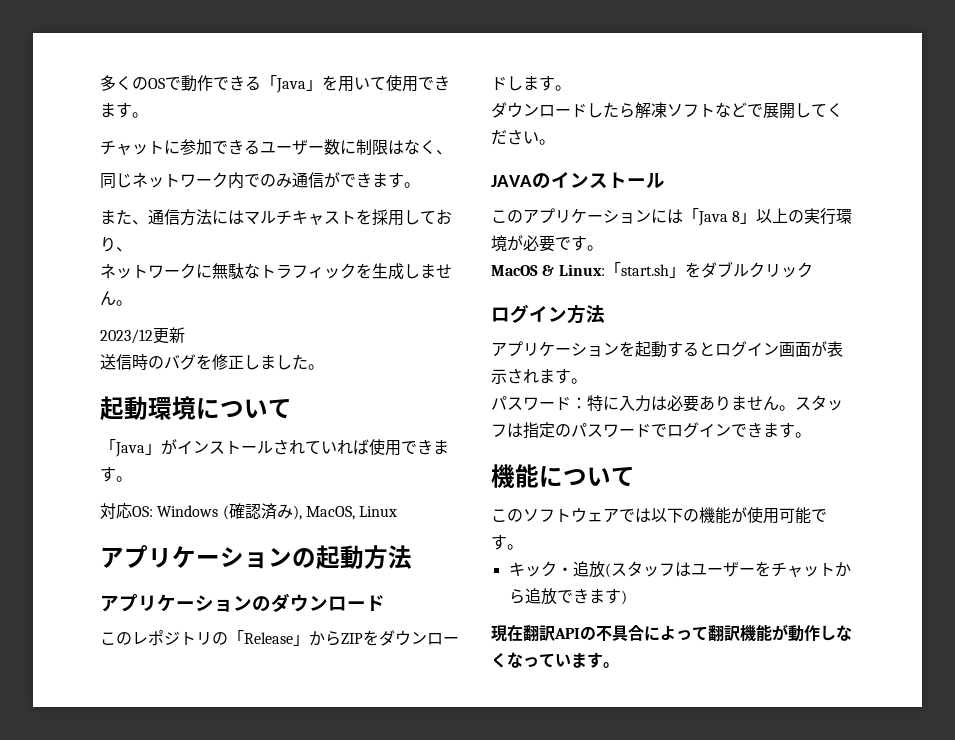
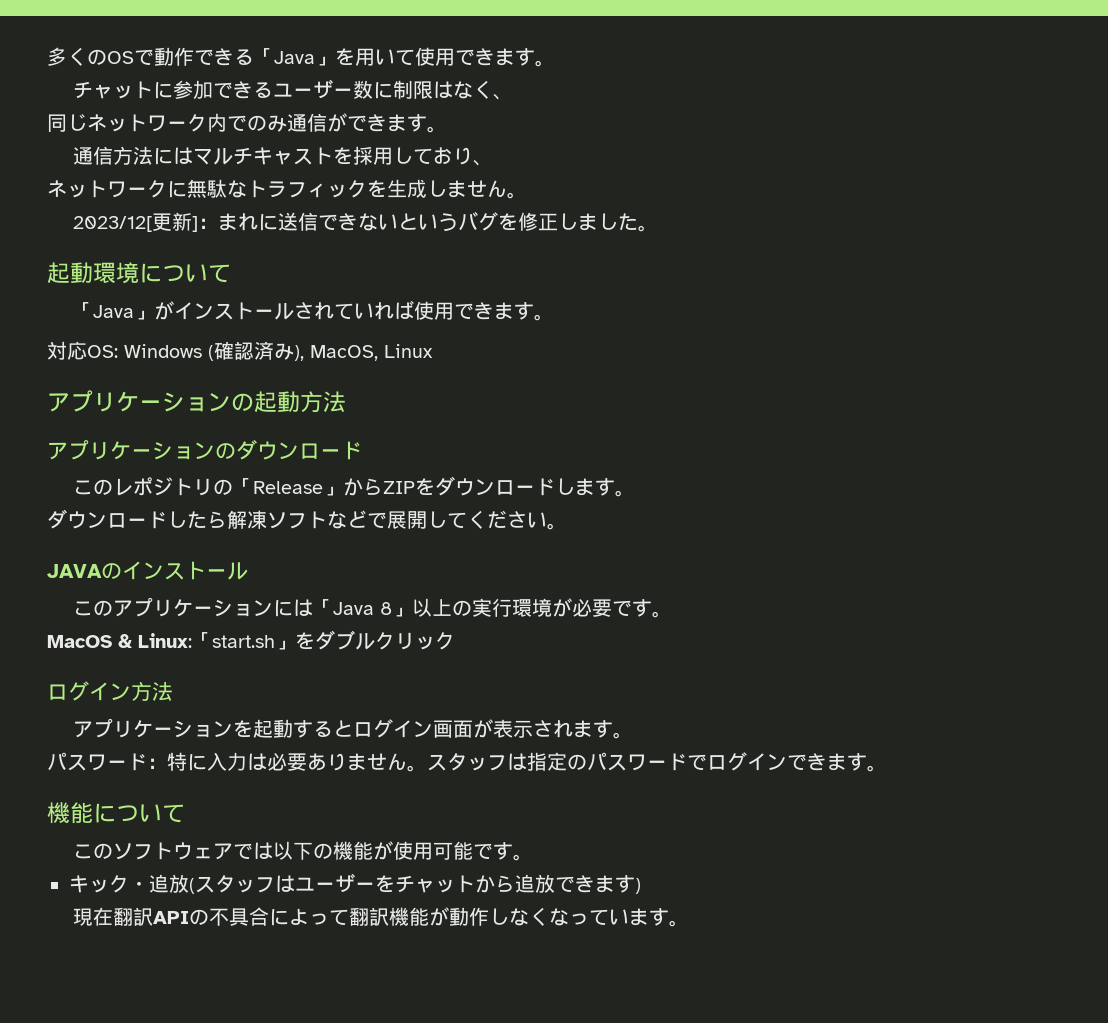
- また、通信方法にはマルチキャストを採用しており、
+ 通信方法にはマルチキャストを採用しており、
- 2023/12更新
- 送信時のバグを修正しました。
+ 2023/12[更新]：まれに送信できないというバグを修正しました。

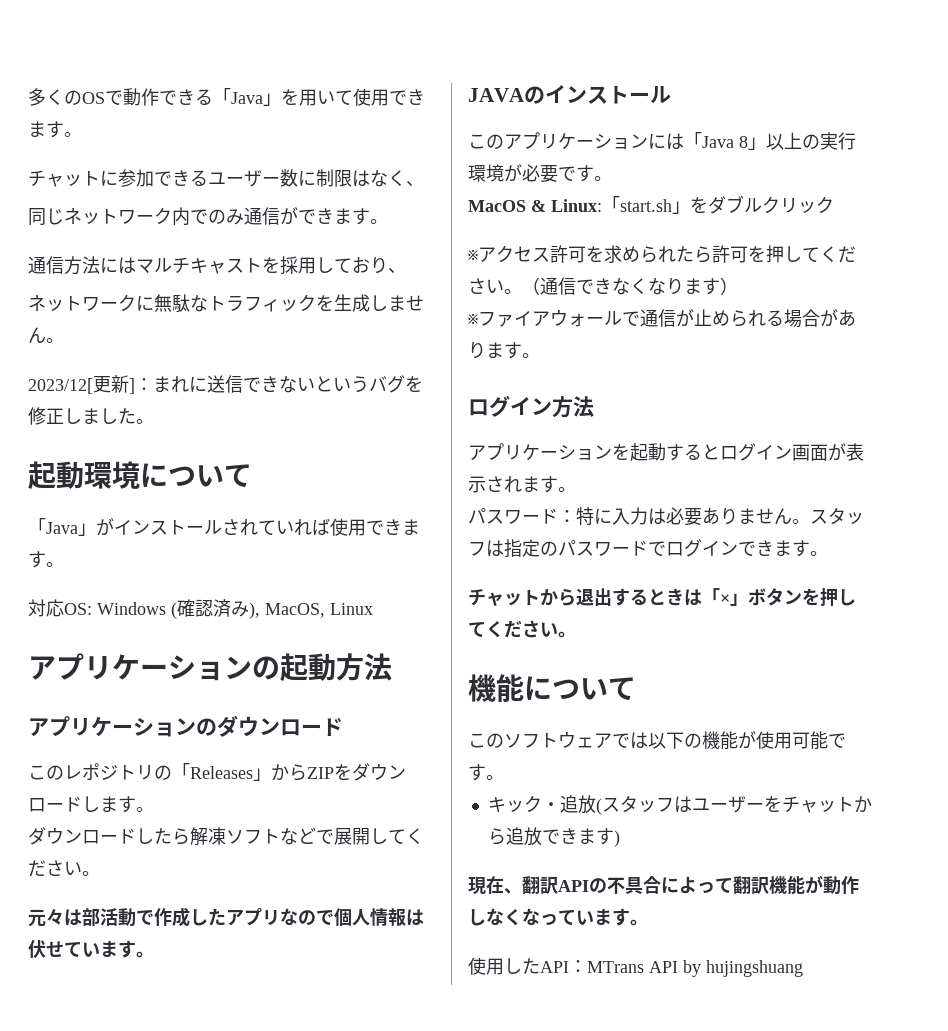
- このレポジトリの「Release」からZIPをダウンロードします。
+ このレポジトリの「Releases」からZIPをダウンロードします。
+ 元々は部活動で作成したアプリなので個人情報は伏せています。
+ ※アクセス許可を求められたら許可を押してください。（通信できなくなります）
+ ※ファイアウォールで通信が止められる場合があります。
+ チャットから退出するときは「×」ボタンを押してください。
- 現在翻訳APIの不具合によって翻訳機能が動作しなくなっています。
+ 現在、翻訳APIの不具合によって翻訳機能が動作しなくなっています。
+ 使用したAPI：MTrans API by hujingshuang

